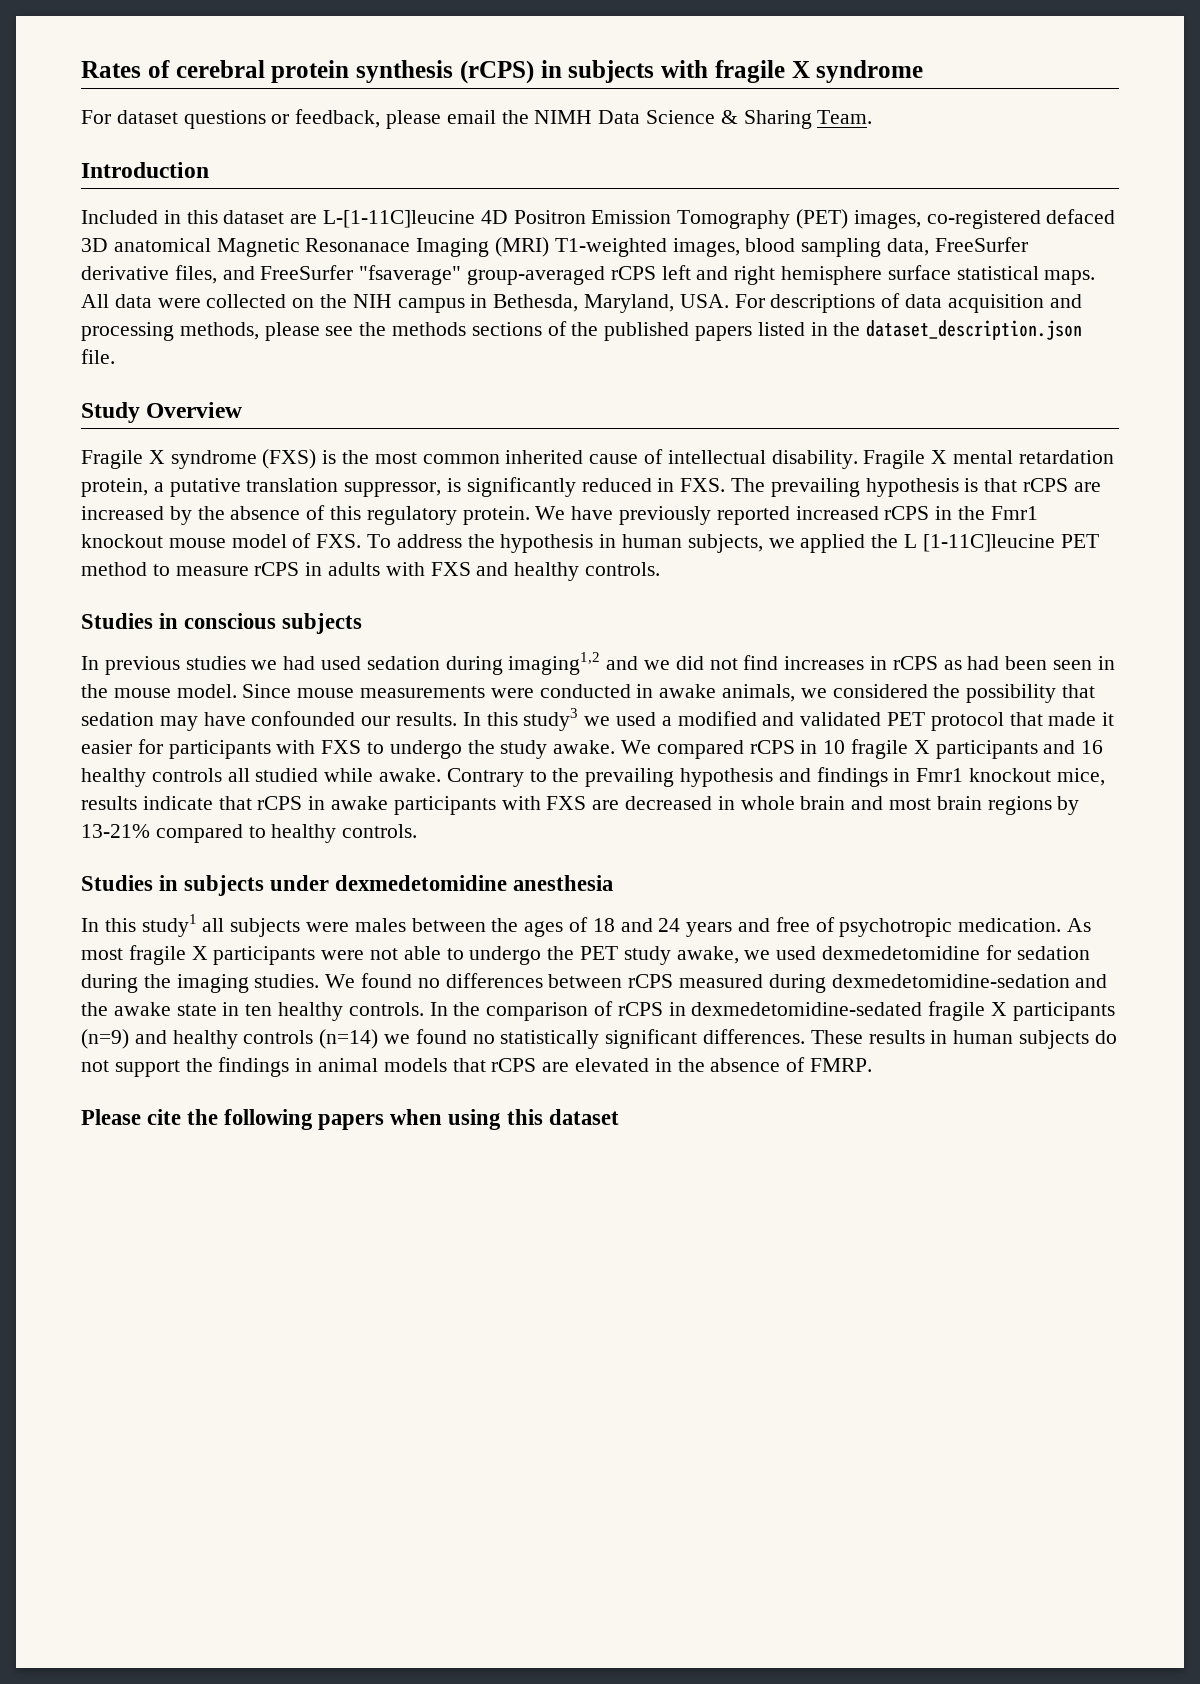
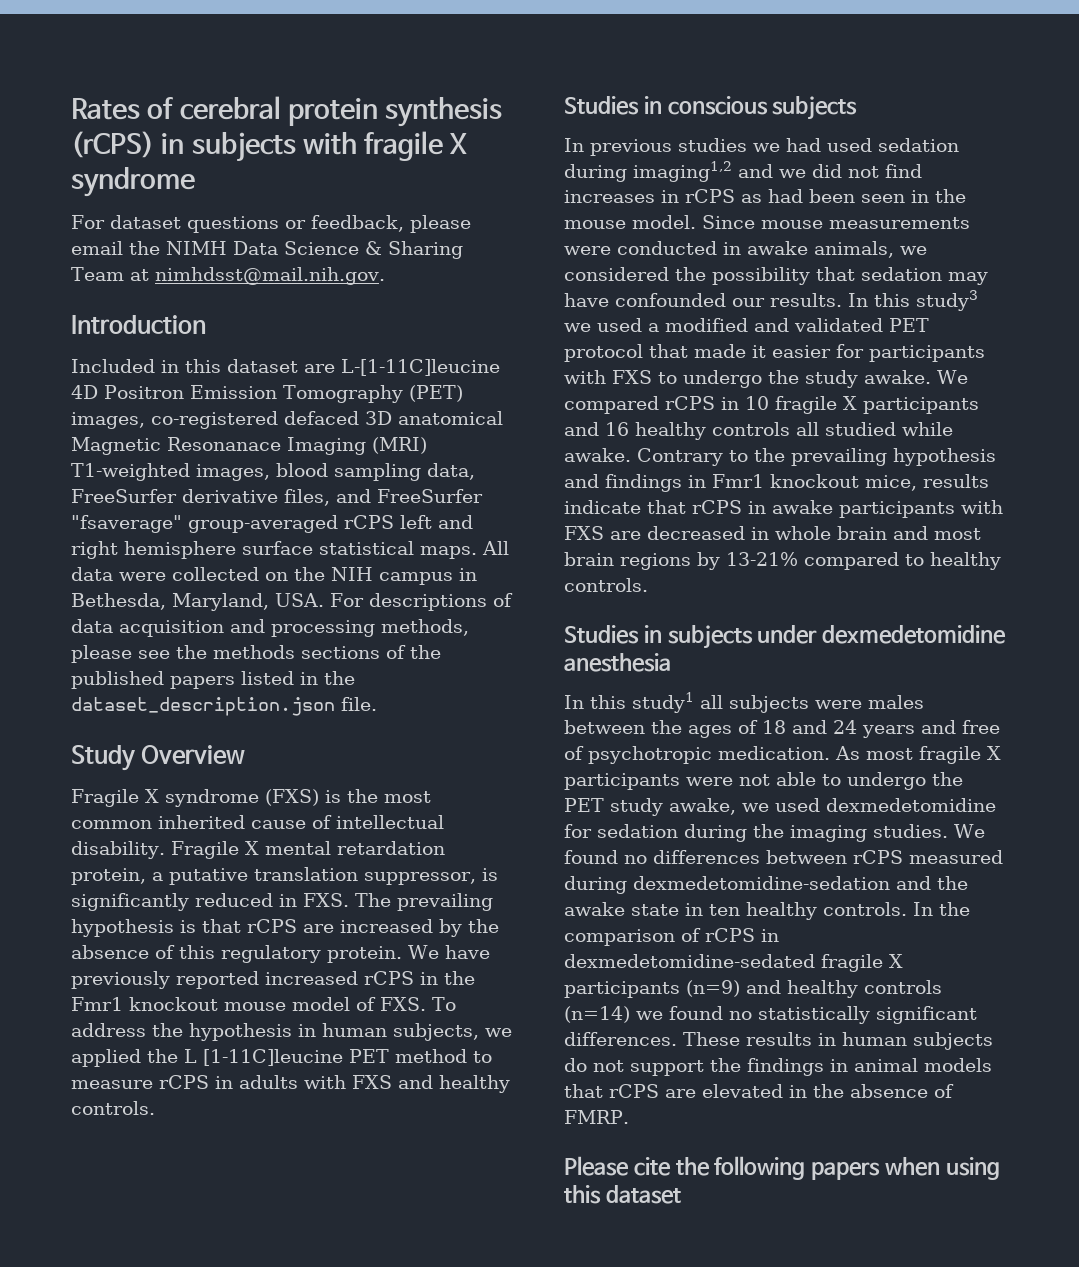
- For dataset questions or feedback, please email the NIMH Data Science & Sharing Team.
+ For dataset questions or feedback, please email the NIMH Data Science & Sharing Team at nimhdsst@mail.nih.gov.

